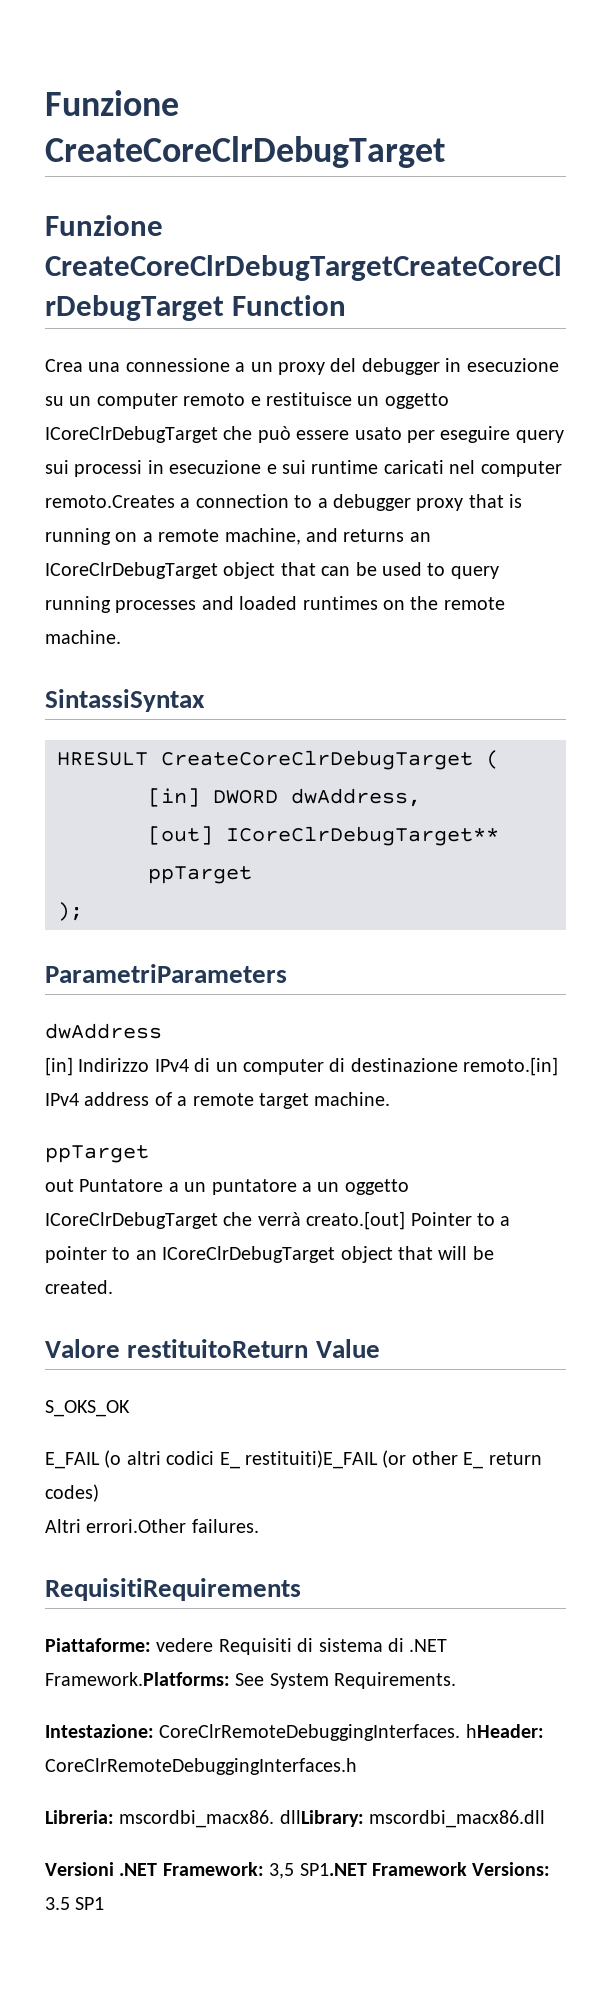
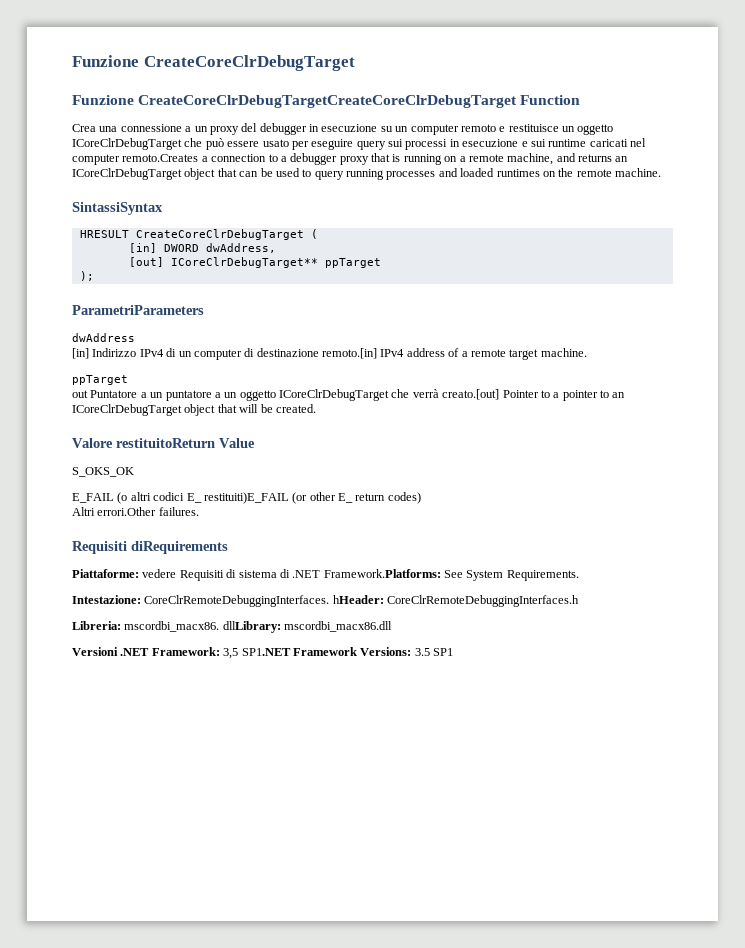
- RequisitiRequirements
+ Requisiti diRequirements

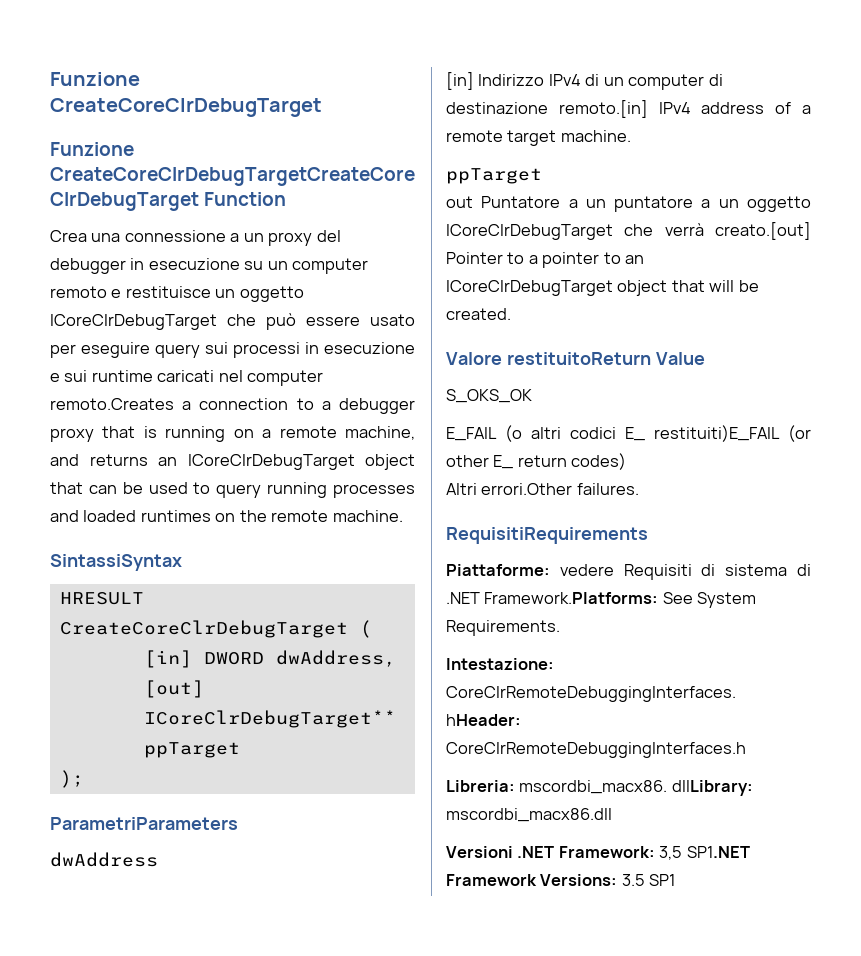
- Requisiti diRequirements
+ RequisitiRequirements

